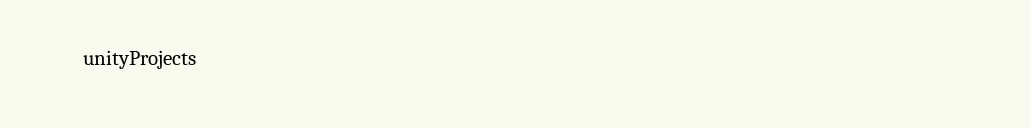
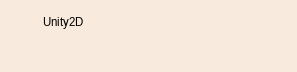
- unityProjects
+ Unity2D

